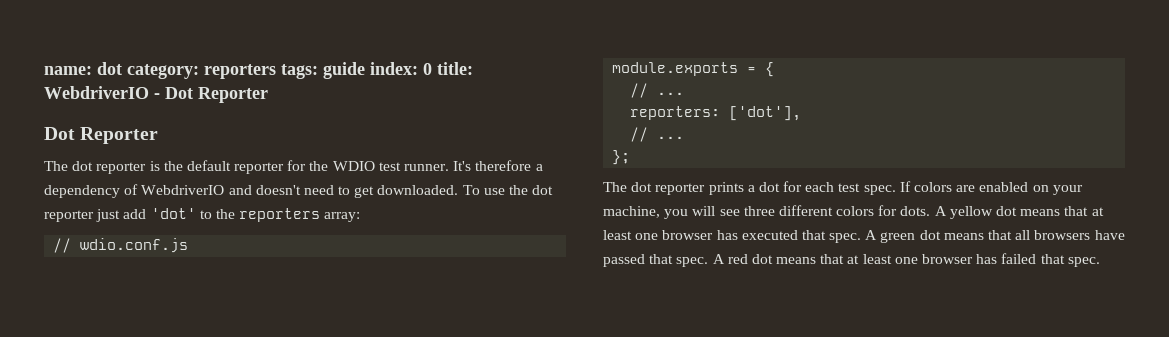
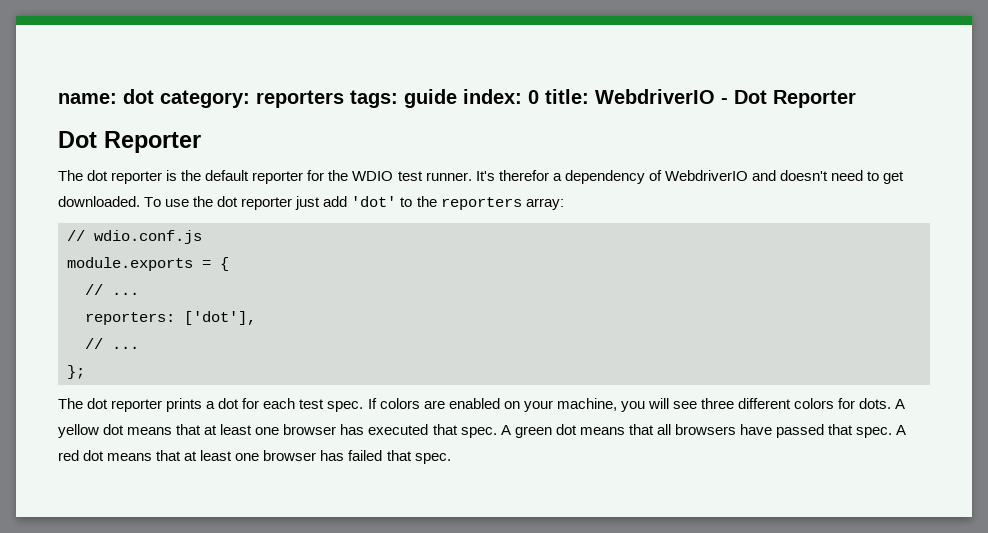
- It's therefore a dependency of WebdriverIO and doesn't need to get downloaded.
+ It's therefor a dependency of WebdriverIO and doesn't need to get downloaded.

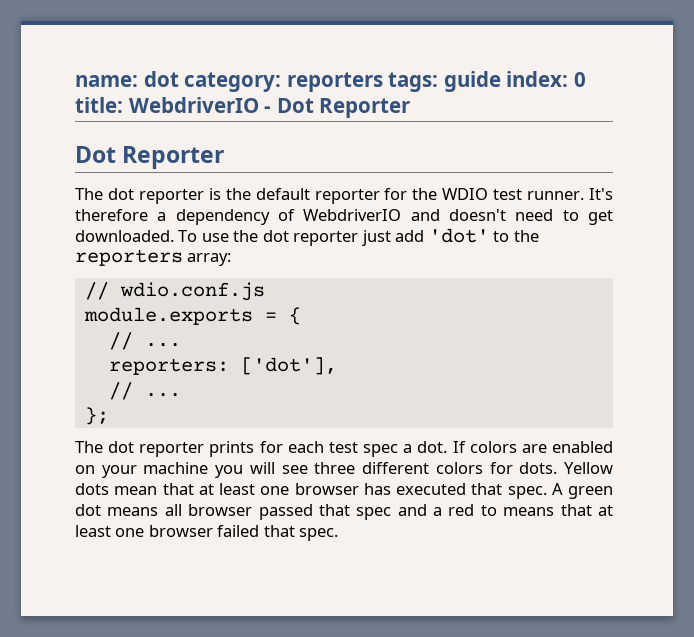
- It's therefor a dependency of WebdriverIO and doesn't need to get downloaded.
+ It's therefore a dependency of WebdriverIO and doesn't need to get downloaded.
- The dot reporter prints a dot for each test spec.
+ The dot reporter prints for each test spec a dot.
- If colors are enabled on your machine, you will see three different colors for dots.
+ If colors are enabled on your machine you will see three different colors for dots.
- A yellow dot means that at least one browser has executed that spec.
+ Yellow dots mean that at least one browser has executed that spec.
- A green dot means that all browsers have passed that spec. A red dot means that at least one browser has failed that spec.
+ A green dot means all browser passed that spec and a red to means that at least one browser failed that spec.

